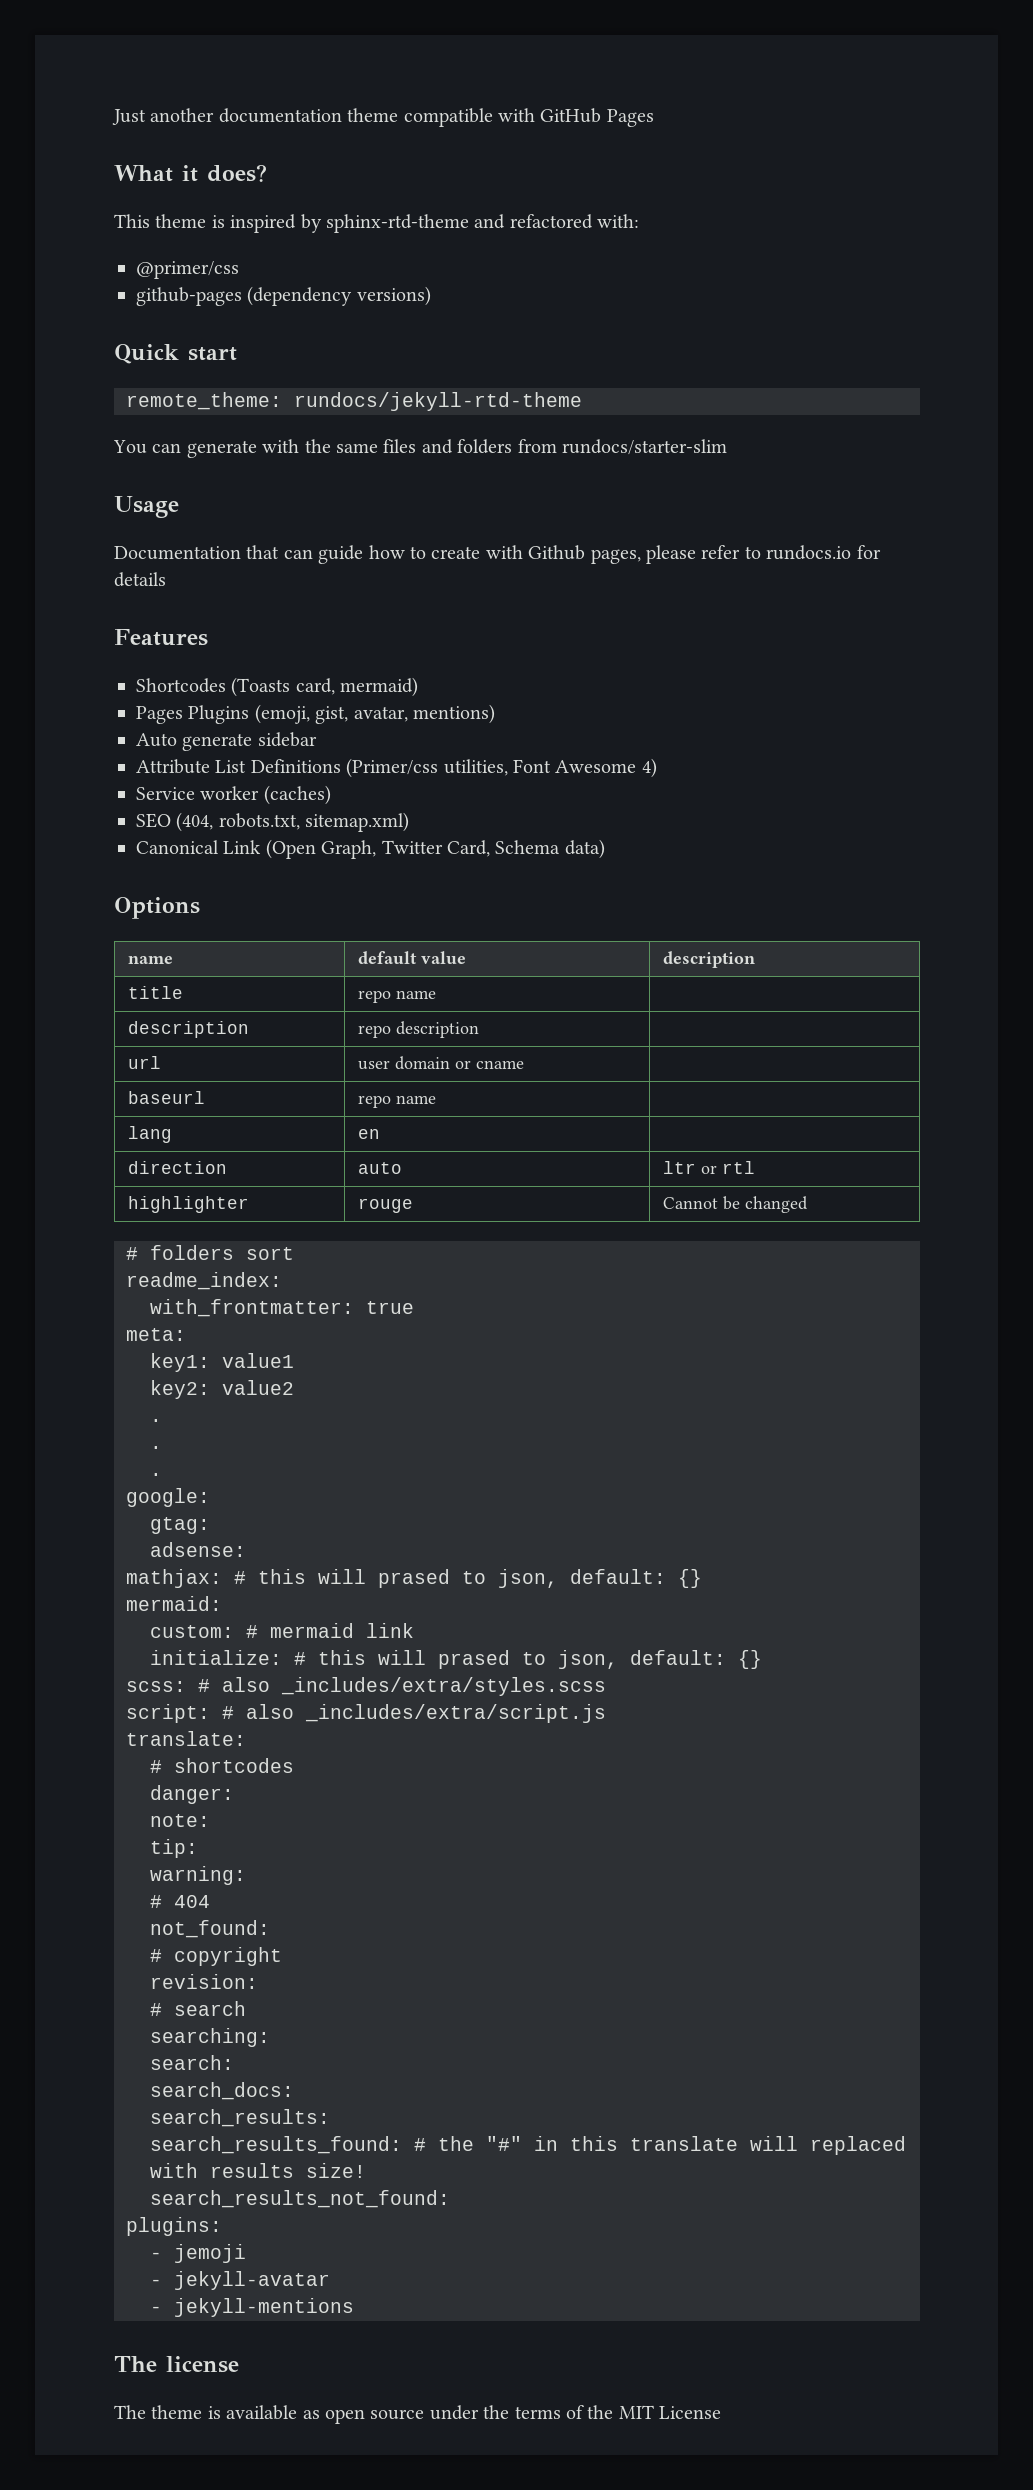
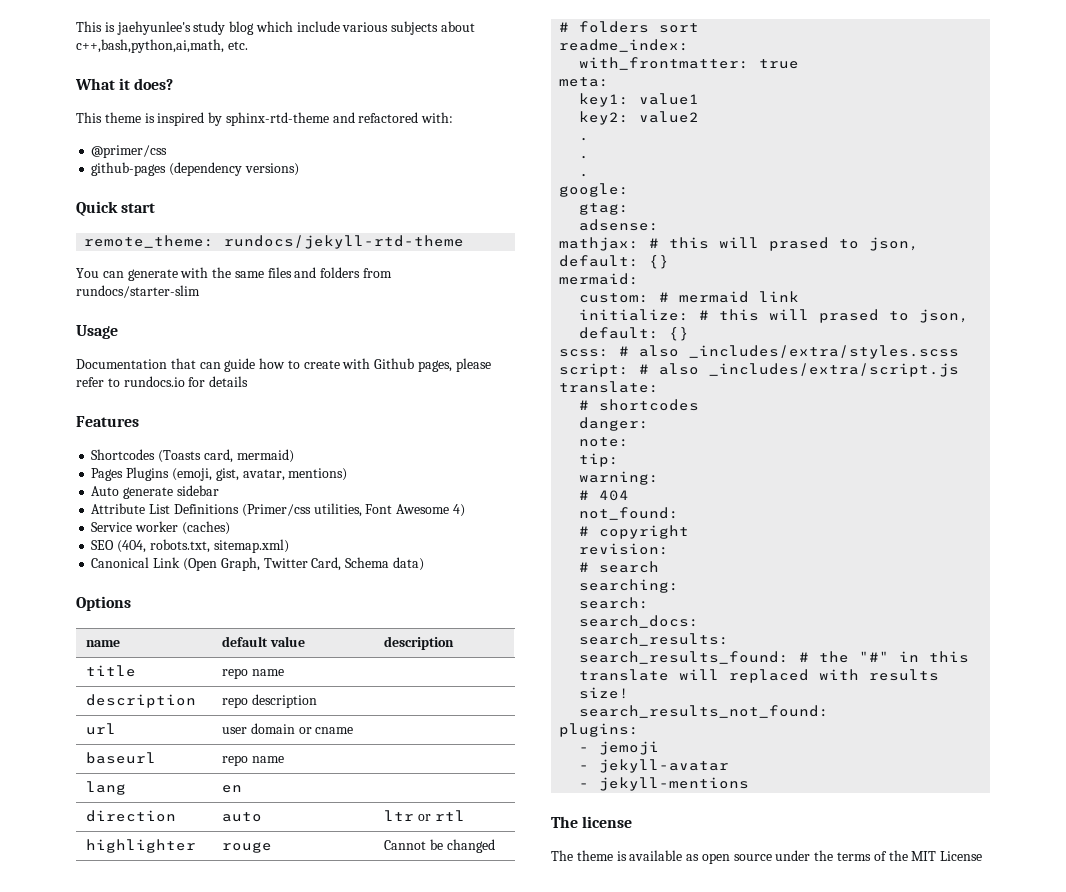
- Just another documentation theme compatible with GitHub Pages
+ This is jaehyunlee's study blog which include various subjects about c++,bash,python,ai,math, etc.

